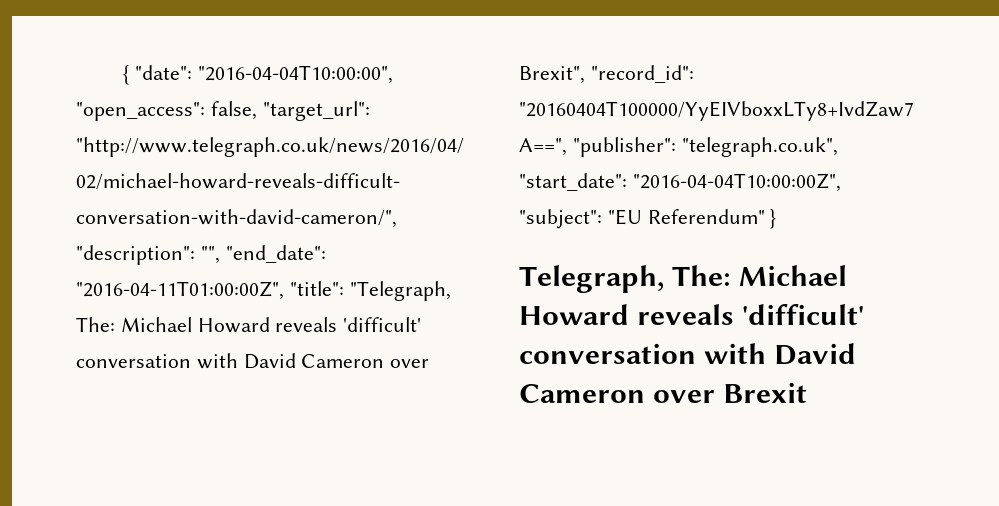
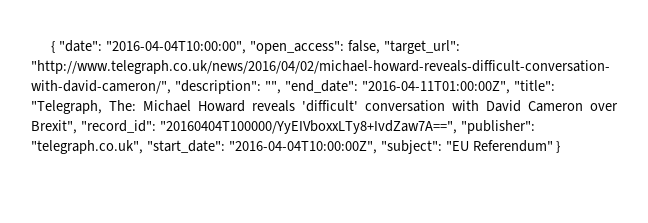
- Telegraph, The: Michael Howard reveals 'difficult' conversation with David Cameron over Brexit

